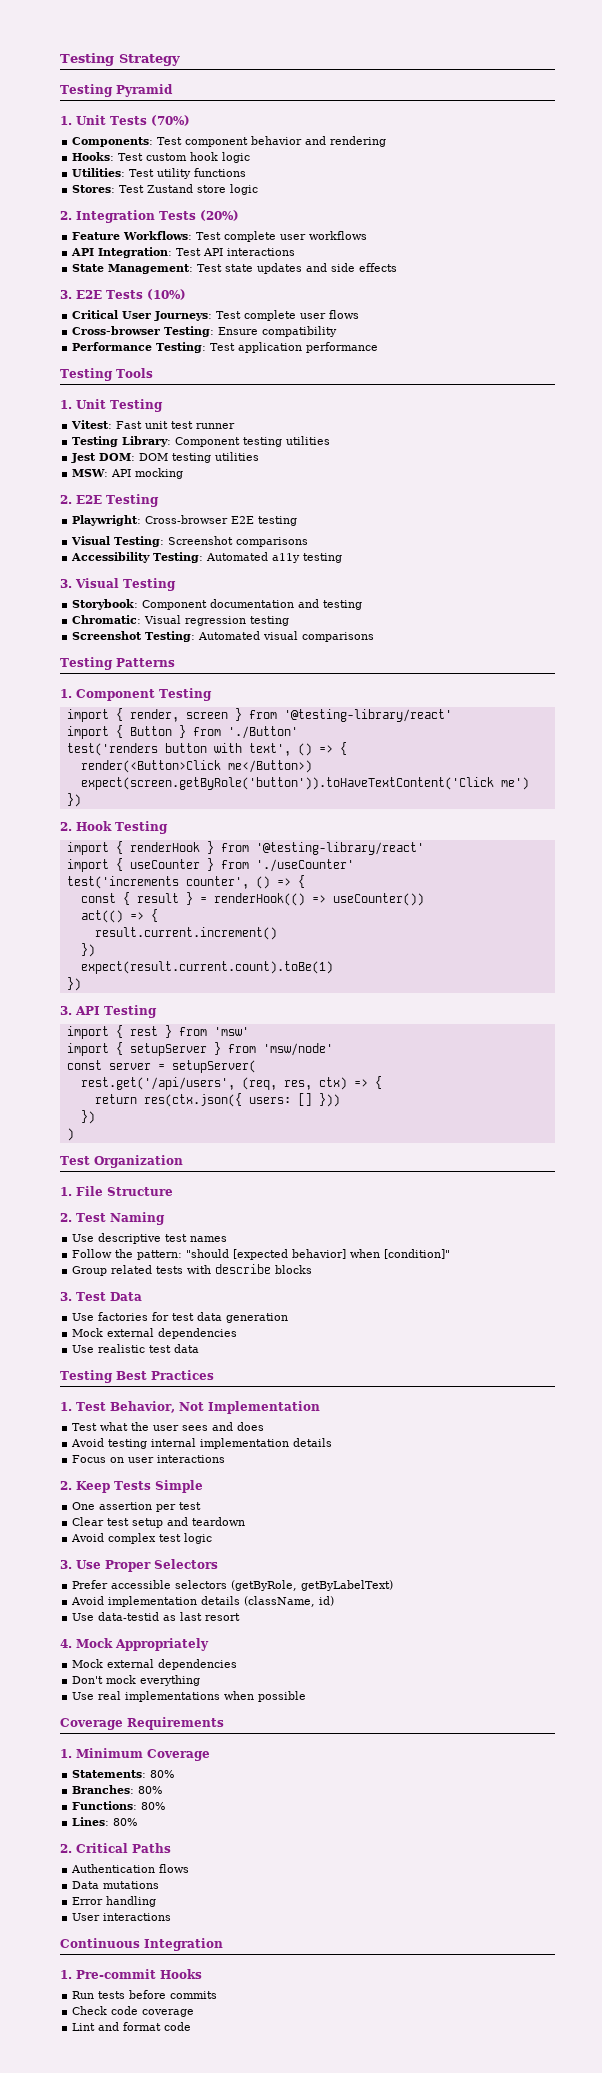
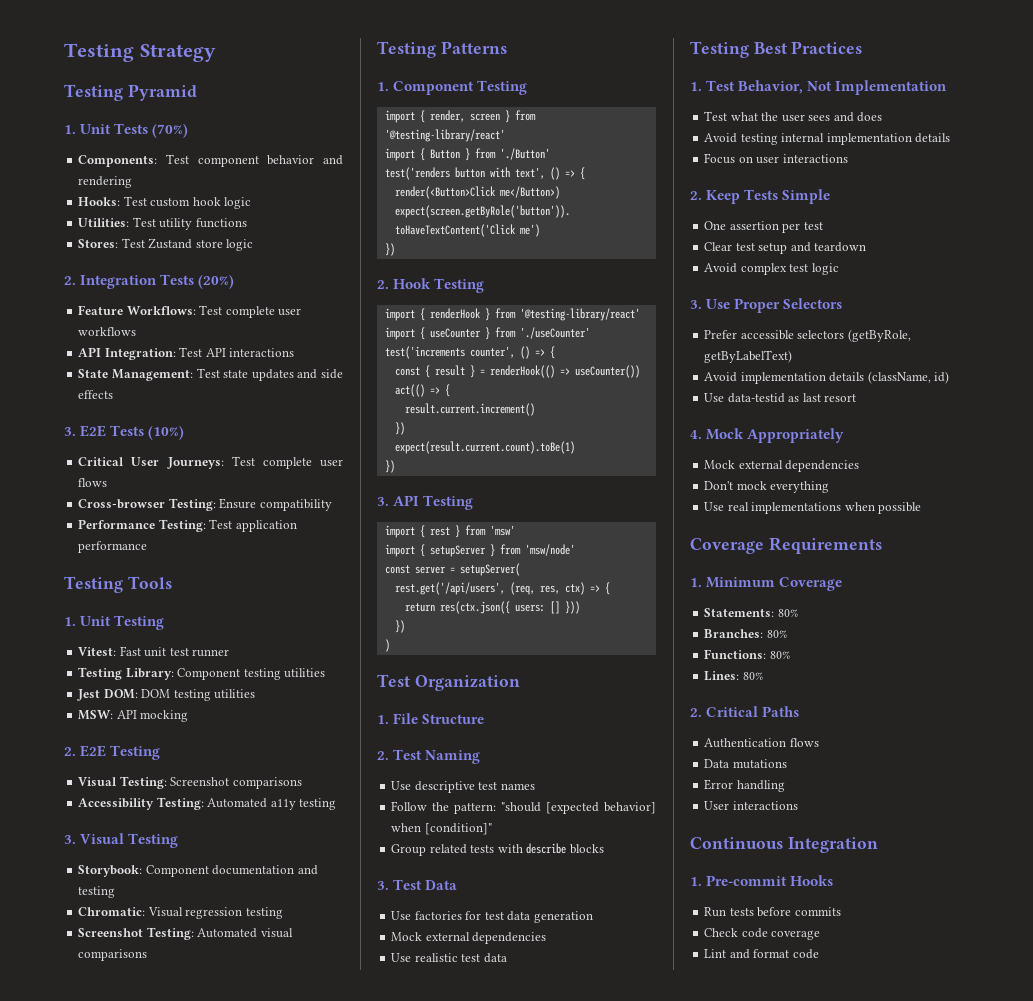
- Playwright: Cross-browser E2E testing

